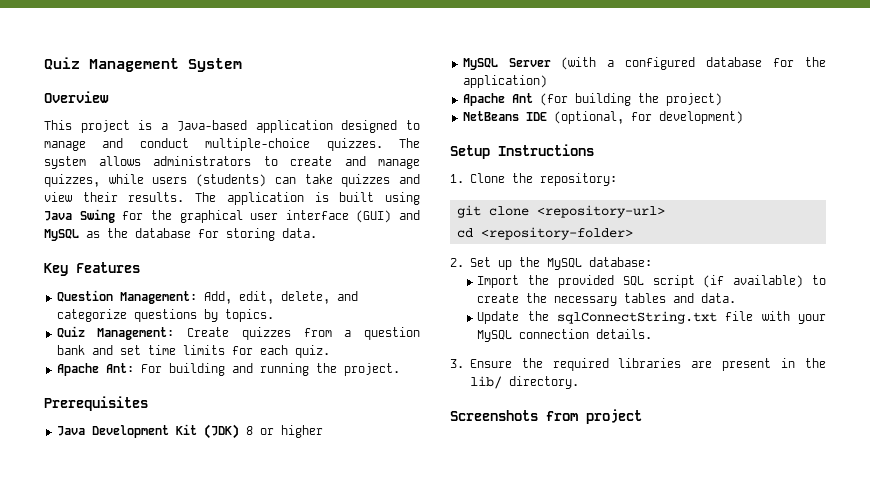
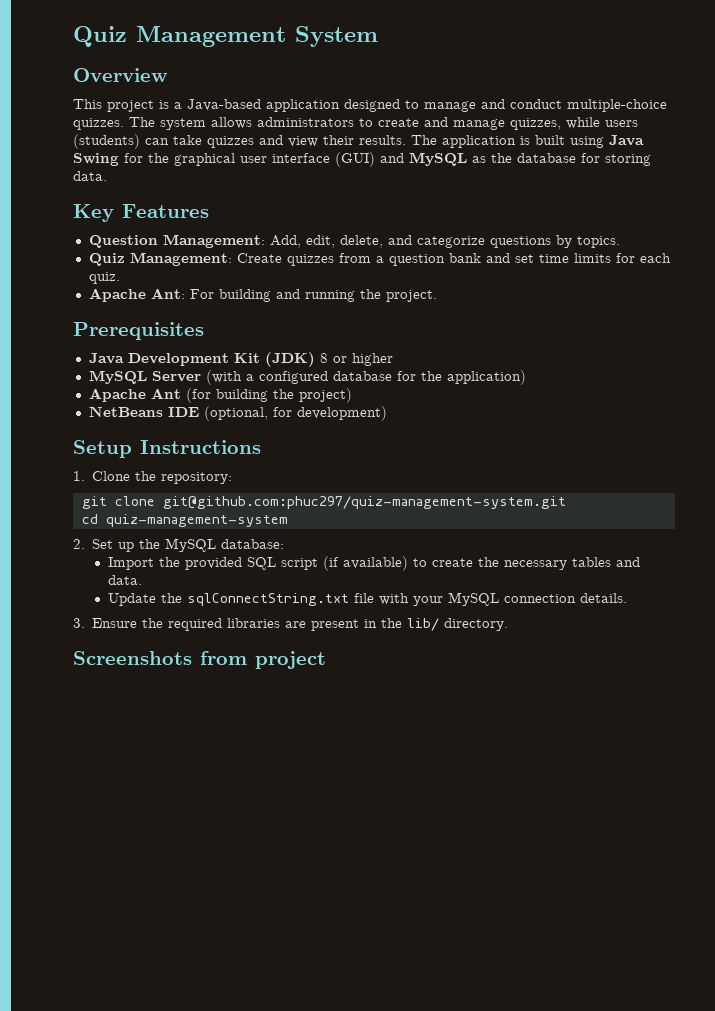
- git clone <repository-url>
+ git clone git@github.com:phuc297/quiz-management-system.git
- cd <repository-folder>
+ cd quiz-management-system

